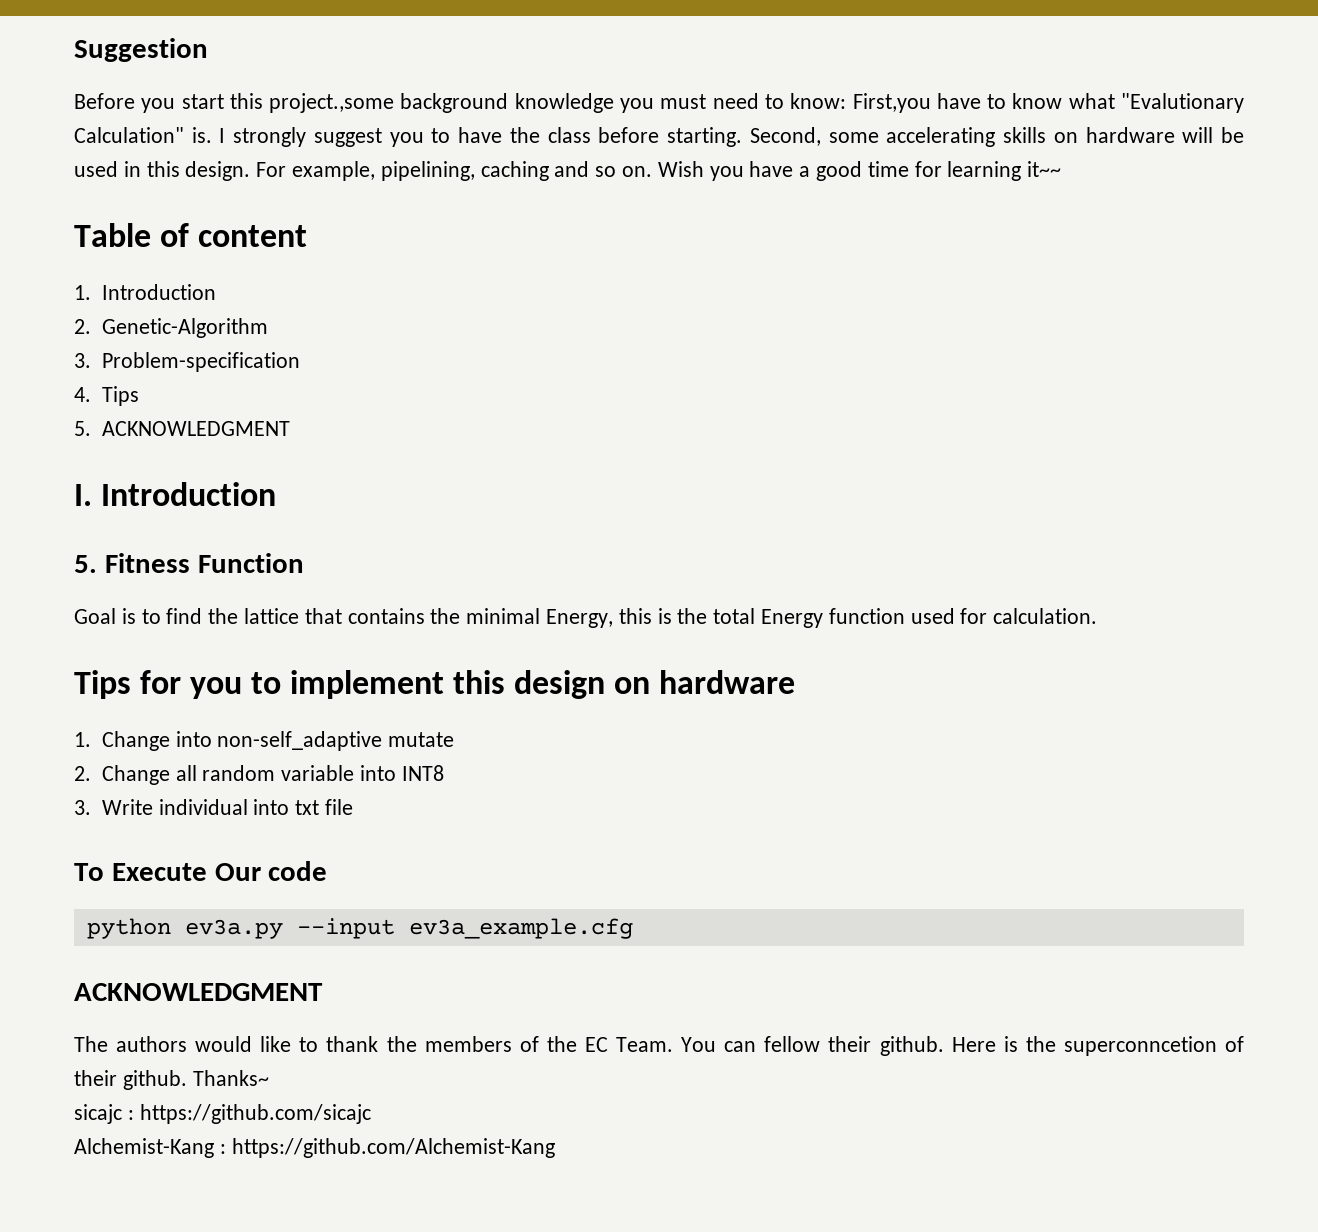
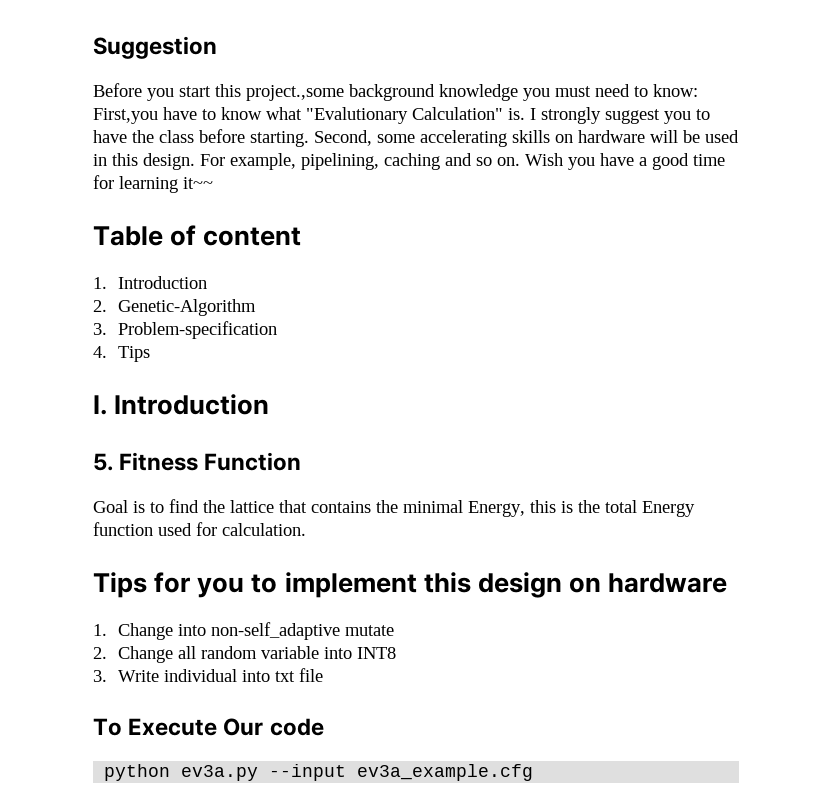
- 5. ACKNOWLEDGMENT
  python ev3a.py --input ev3a_example.cfg
- ACKNOWLEDGMENT
- The authors would like to thank the members of the EC Team. You can fellow their github. Here is the superconncetion of their github. Thanks~
- sicajc : https://github.com/sicajc
- Alchemist-Kang : https://github.com/Alchemist-Kang

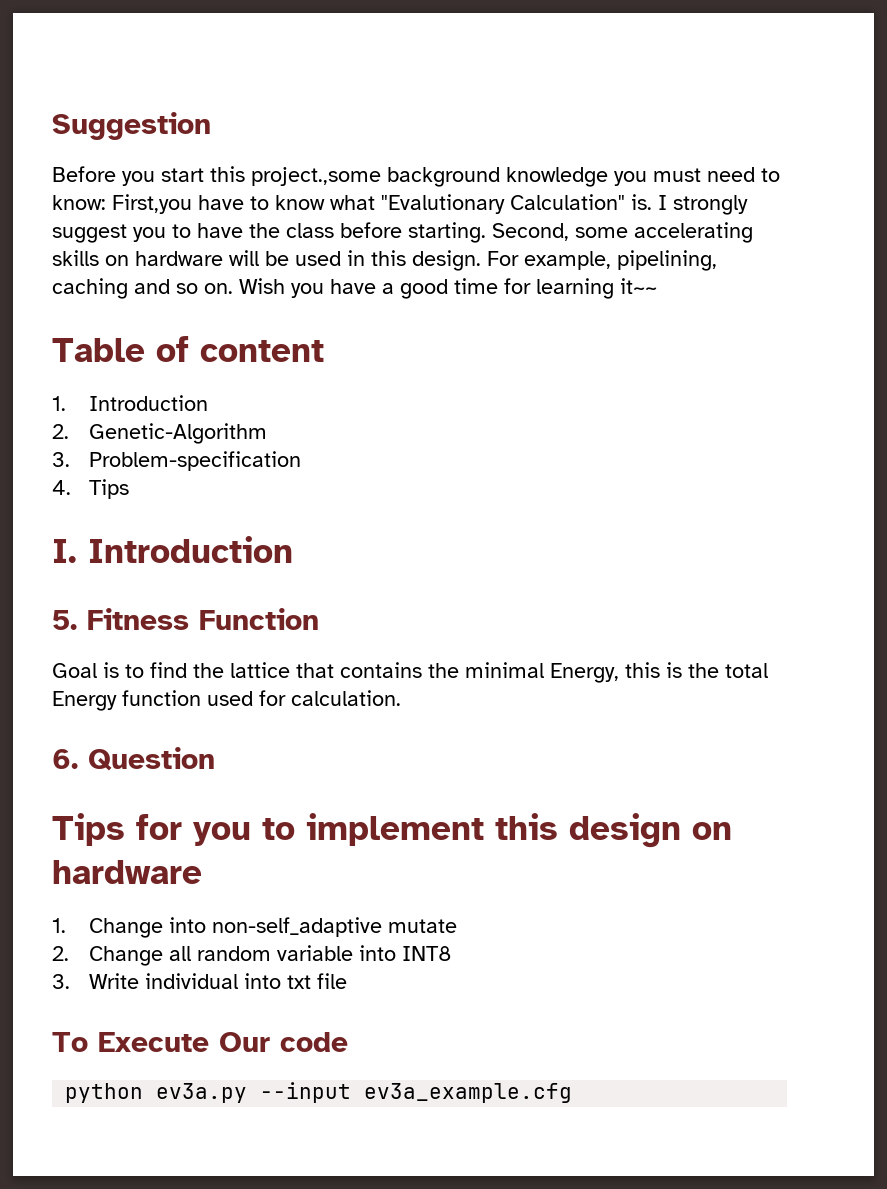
+ 6. Question

